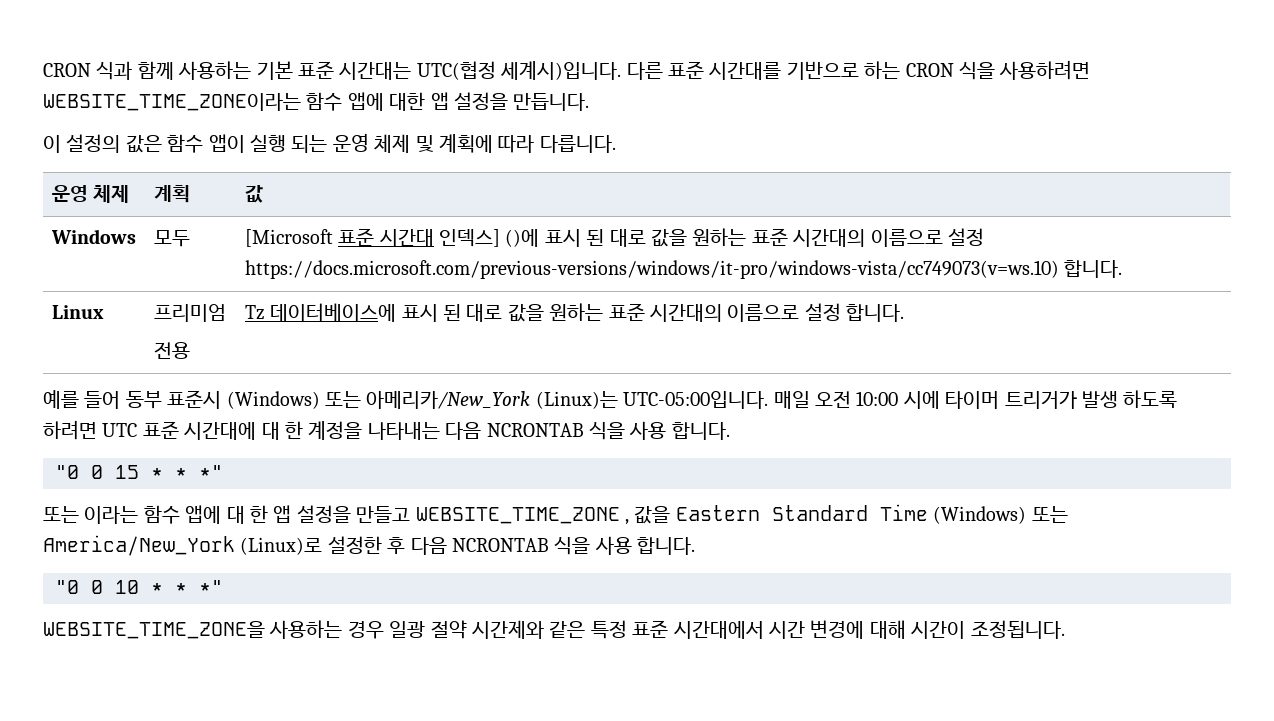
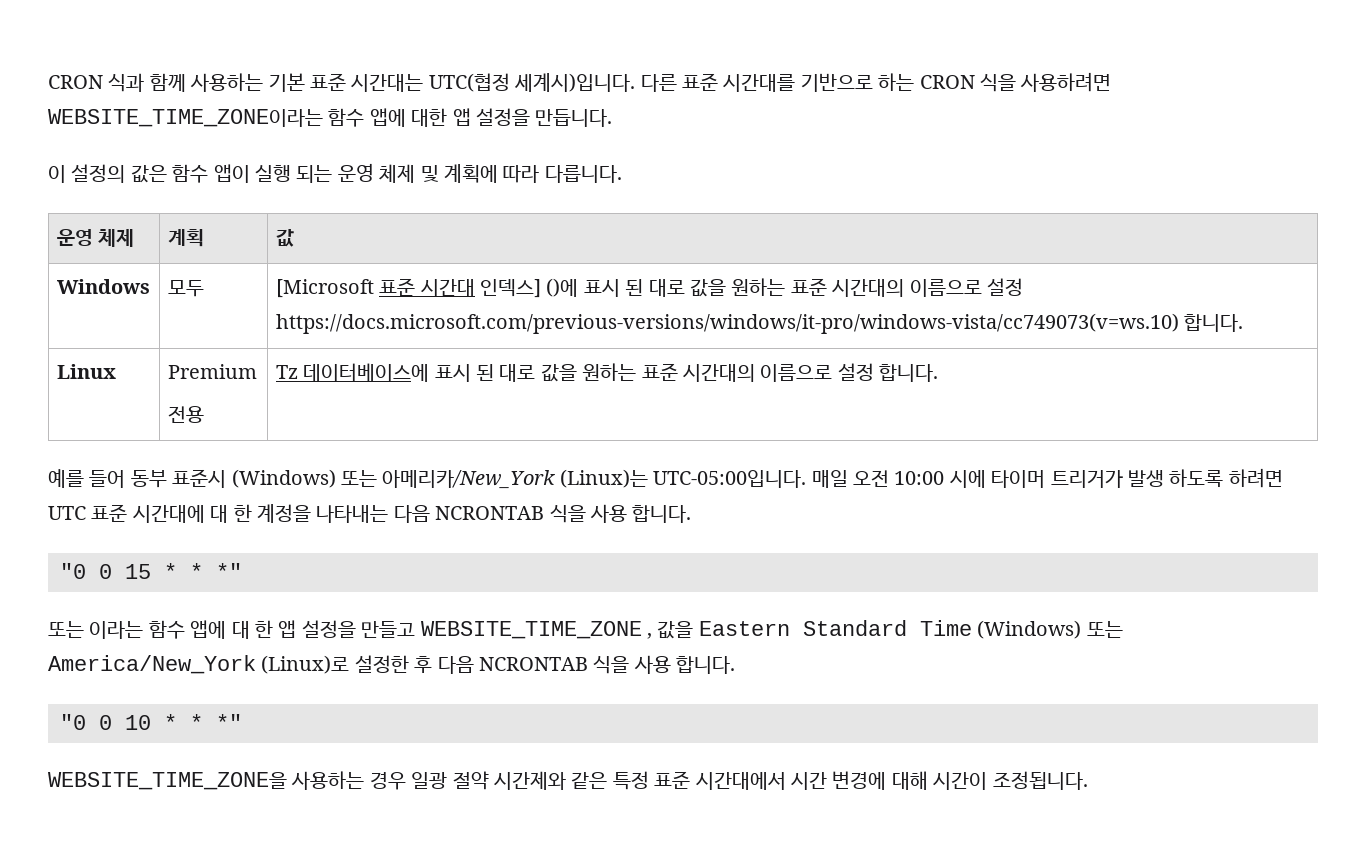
- Linux | 프리미엄
+ Linux | Premium

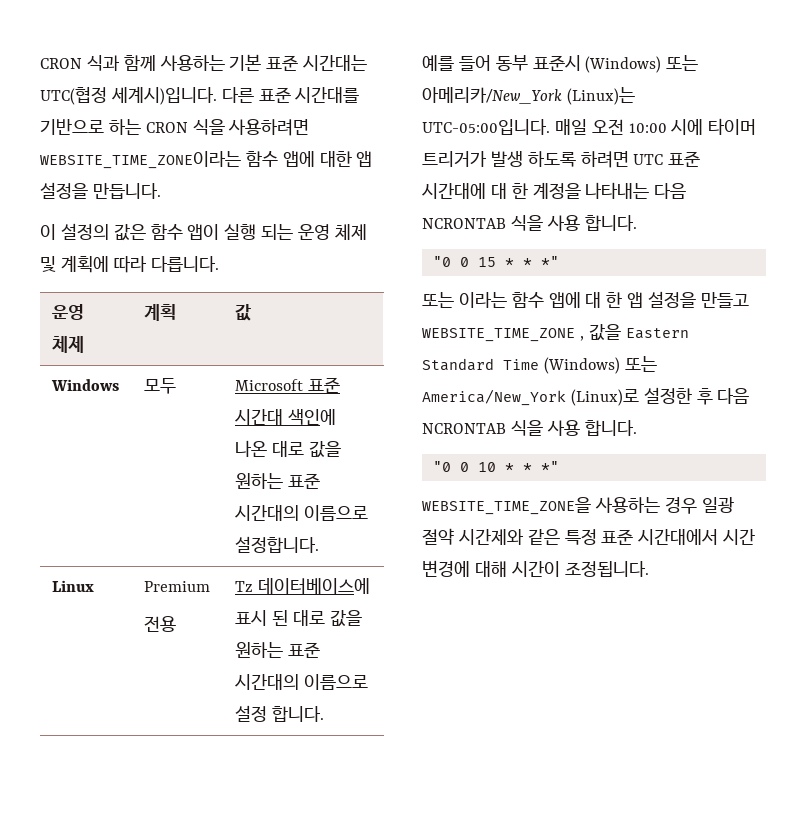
- Windows | 모두 | [Microsoft 표준 시간대 인덱스] ()에 표시 된 대로 값을 원하는 표준 시간대의 이름으로 설정 https://docs.microsoft.com/previous-versions/windows/it-pro/windows-vista/cc749073(v=ws.10) 합니다.
+ Windows | 모두 | Microsoft 표준 시간대 색인에 나온 대로 값을 원하는 표준 시간대의 이름으로 설정합니다.

